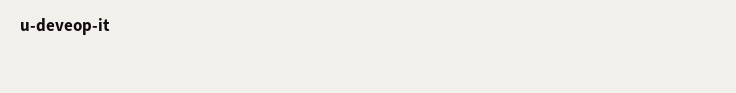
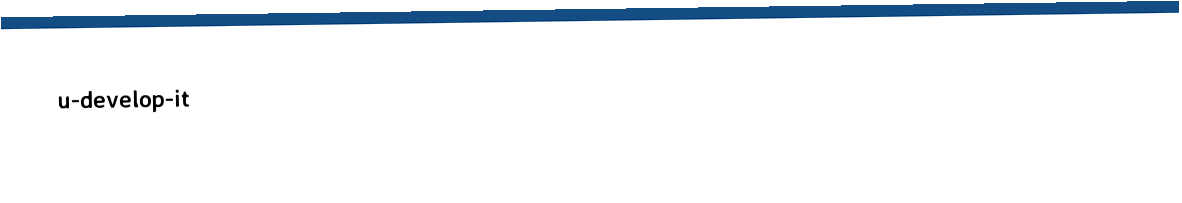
- u-deveop-it
+ u-develop-it

